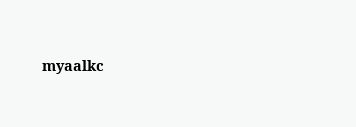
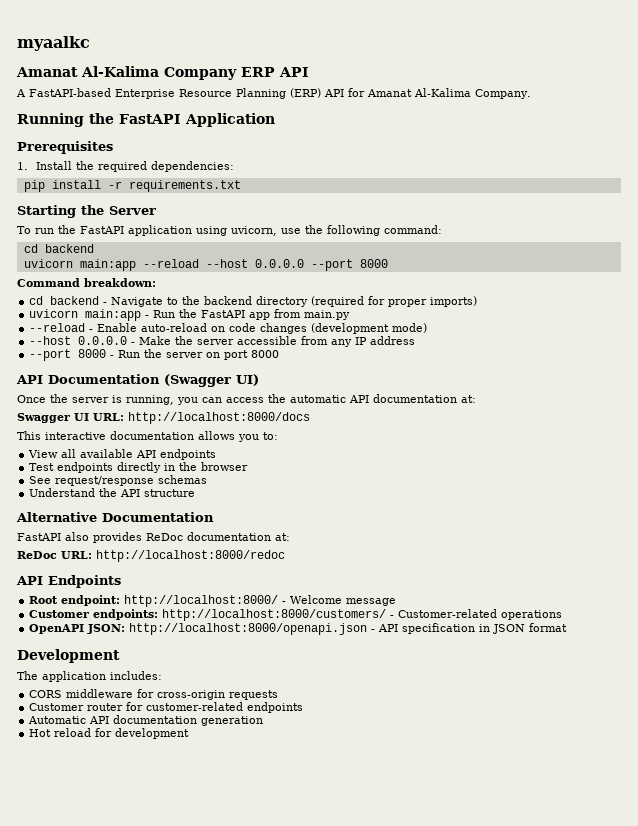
+ Amanat Al-Kalima Company ERP API
+ A FastAPI-based Enterprise Resource Planning (ERP) API for Amanat Al-Kalima Company.
+ Running the FastAPI Application
+ Prerequisites
+ 1. Install the required dependencies:
+ pip install -r requirements.txt
+ Starting the Server
+ To run the FastAPI application using uvicorn, use the following command:
+ cd backend
+ uvicorn main:app --reload --host 0.0.0.0 --port 8000
+ Command breakdown:
+ cd backend - Navigate to the backend directory (required for proper imports)
+ uvicorn main:app - Run the FastAPI app from main.py
+ --reload - Enable auto-reload on code changes (development mode)
+ --host 0.0.0.0 - Make the server accessible from any IP address
+ --port 8000 - Run the server on port 8000
+ API Documentation (Swagger UI)
+ Once the server is running, you can access the automatic API documentation at:
+ Swagger UI URL: http://localhost:8000/docs
+ This interactive documentation allows you to:
+ View all available API endpoints
+ Test endpoints directly in the browser
+ See request/response schemas
+ Understand the API structure
+ Alternative Documentation
+ FastAPI also provides ReDoc documentation at:
+ ReDoc URL: http://localhost:8000/redoc
+ API Endpoints
+ Root endpoint: http://localhost:8000/ - Welcome message
+ Customer endpoints: http://localhost:8000/customers/ - Customer-related operations
+ OpenAPI JSON: http://localhost:8000/openapi.json - API specification in JSON format
+ Development
+ The application includes:
+ CORS middleware for cross-origin requests
+ Customer router for customer-related endpoints
+ Automatic API documentation generation
+ Hot reload for development

